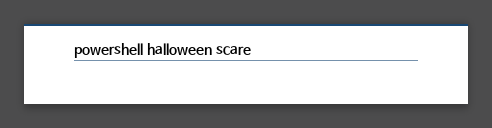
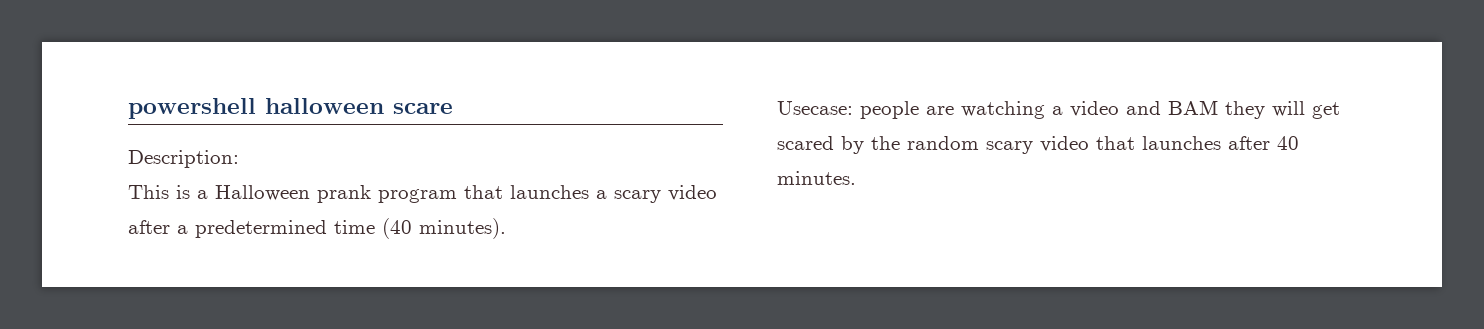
+ Description:
+ This is a Halloween prank program that launches a scary video after a predetermined time (40 minutes).
+ Usecase: people are watching a video and BAM they will get scared by the random scary video that launches after 40 minutes.

